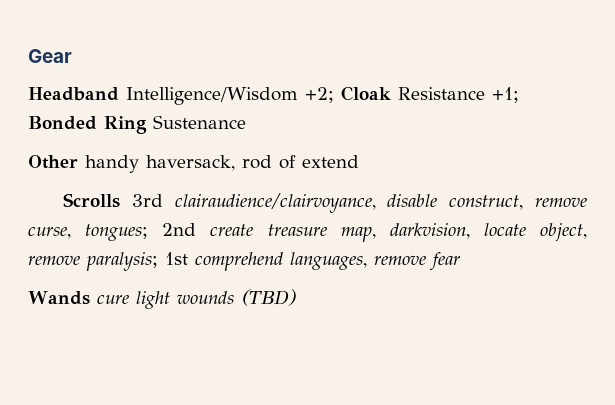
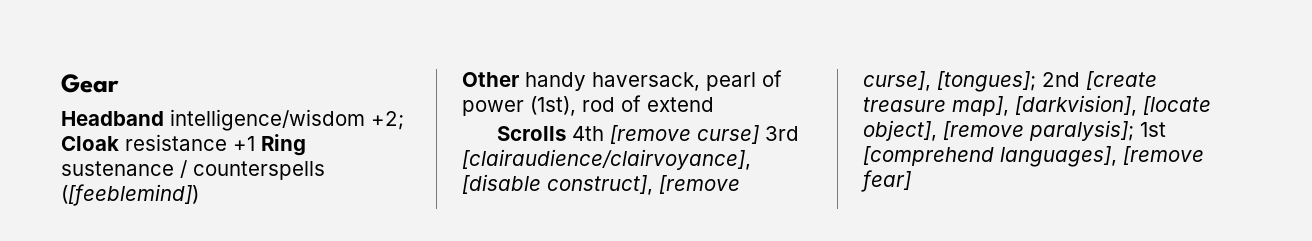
- Headband Intelligence/Wisdom +2; Cloak Resistance +1; Bonded Ring Sustenance
+ Headband intelligence/wisdom +2; Cloak resistance +1 Ring sustenance / counterspells ([feeblemind])
- Other handy haversack, rod of extend
+ Other handy haversack, pearl of power (1st), rod of extend
- Scrolls 3rd clairaudience/clairvoyance, disable construct, remove curse, tongues; 2nd create treasure map, darkvision, locate object, remove paralysis; 1st comprehend languages, remove fear
- Wands cure light wounds (TBD)
+ Scrolls 4th [remove curse] 3rd [clairaudience/clairvoyance], [disable construct], [remove curse], [tongues]; 2nd [create treasure map], [darkvision], [locate object], [remove paralysis]; 1st [comprehend languages], [remove fear]

